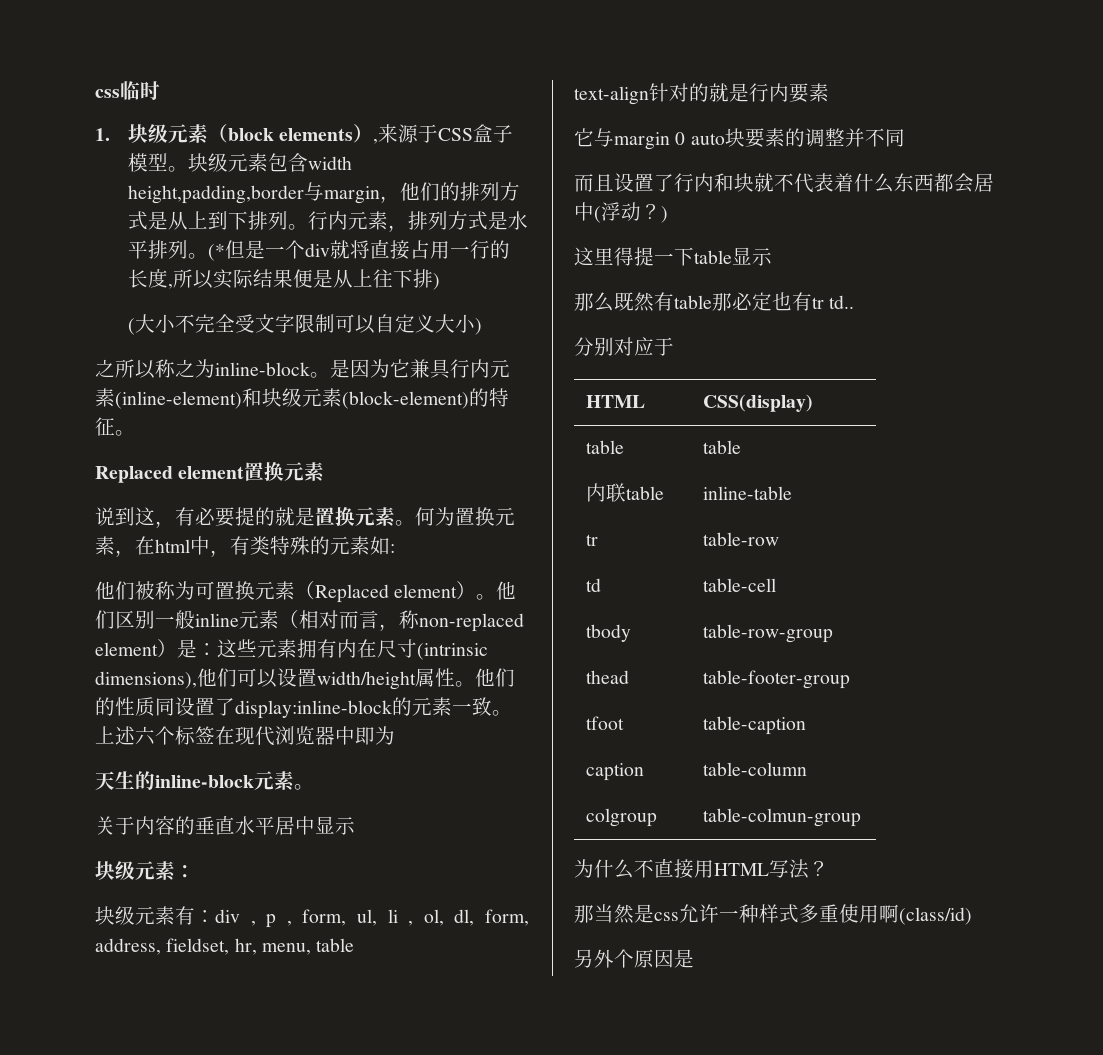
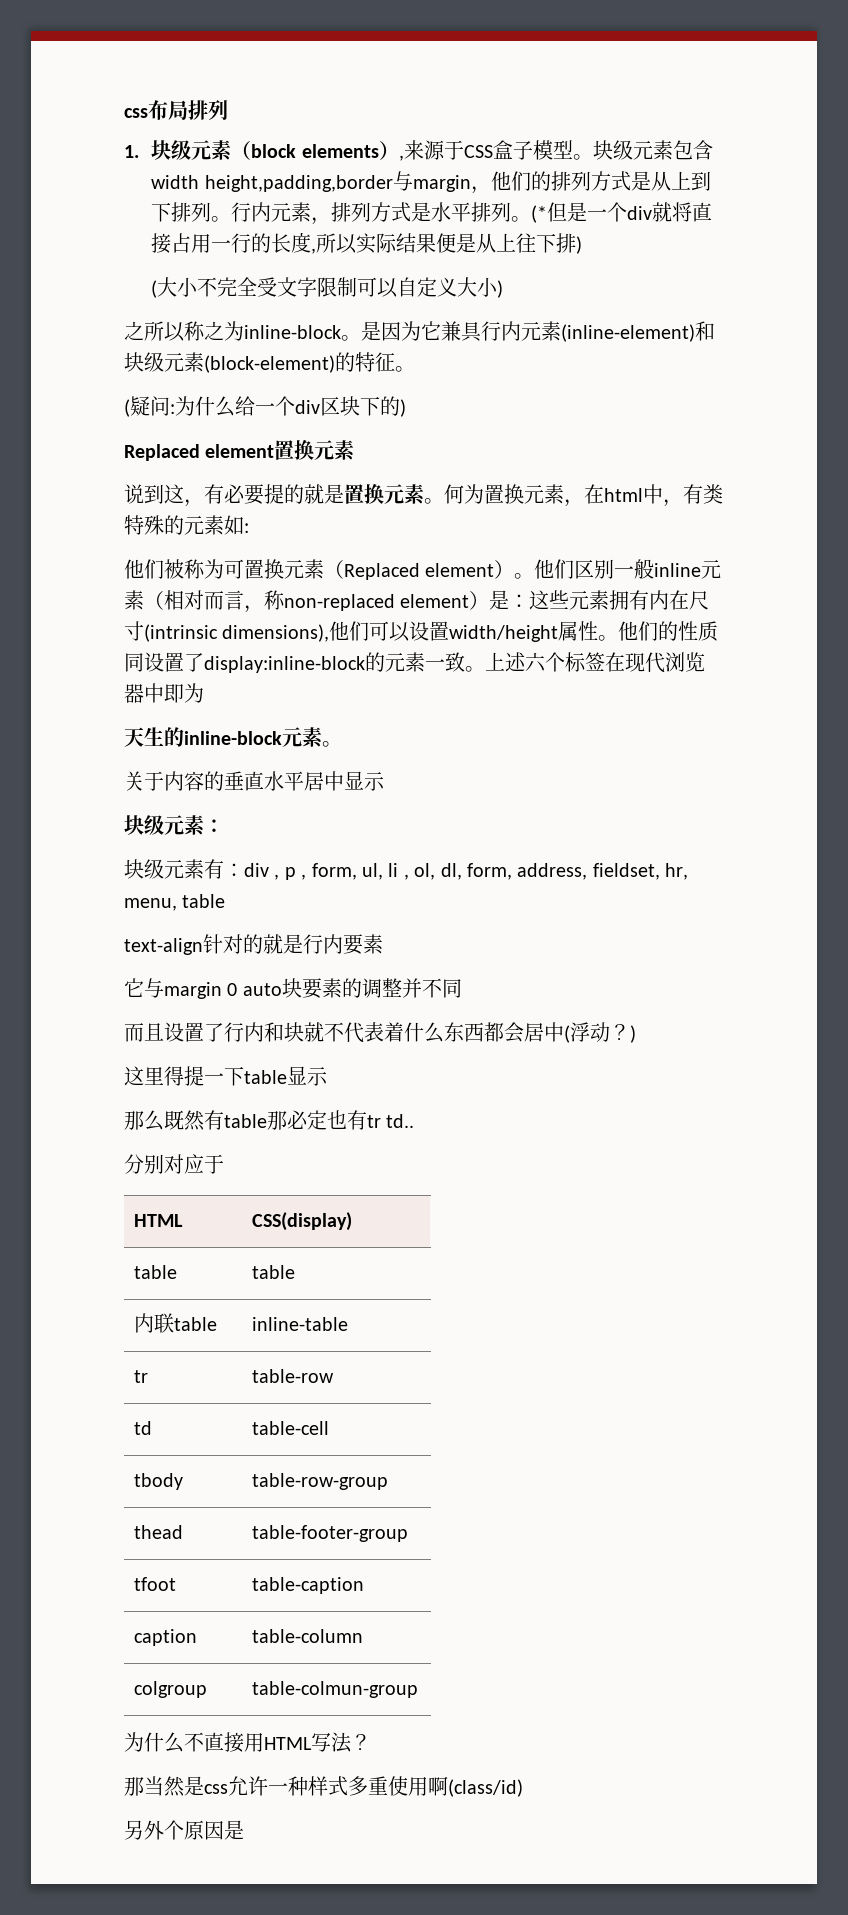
- css临时
+ css布局排列
+ (疑问:为什么给一个div区块下的)

